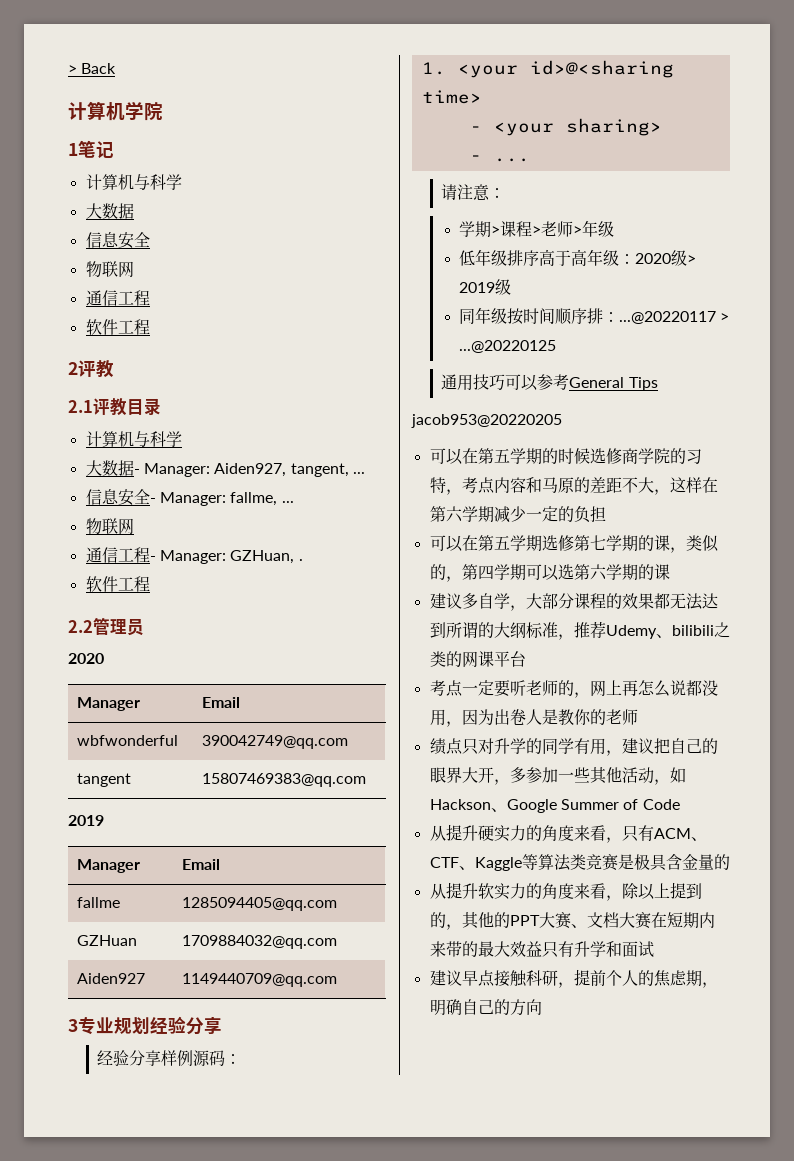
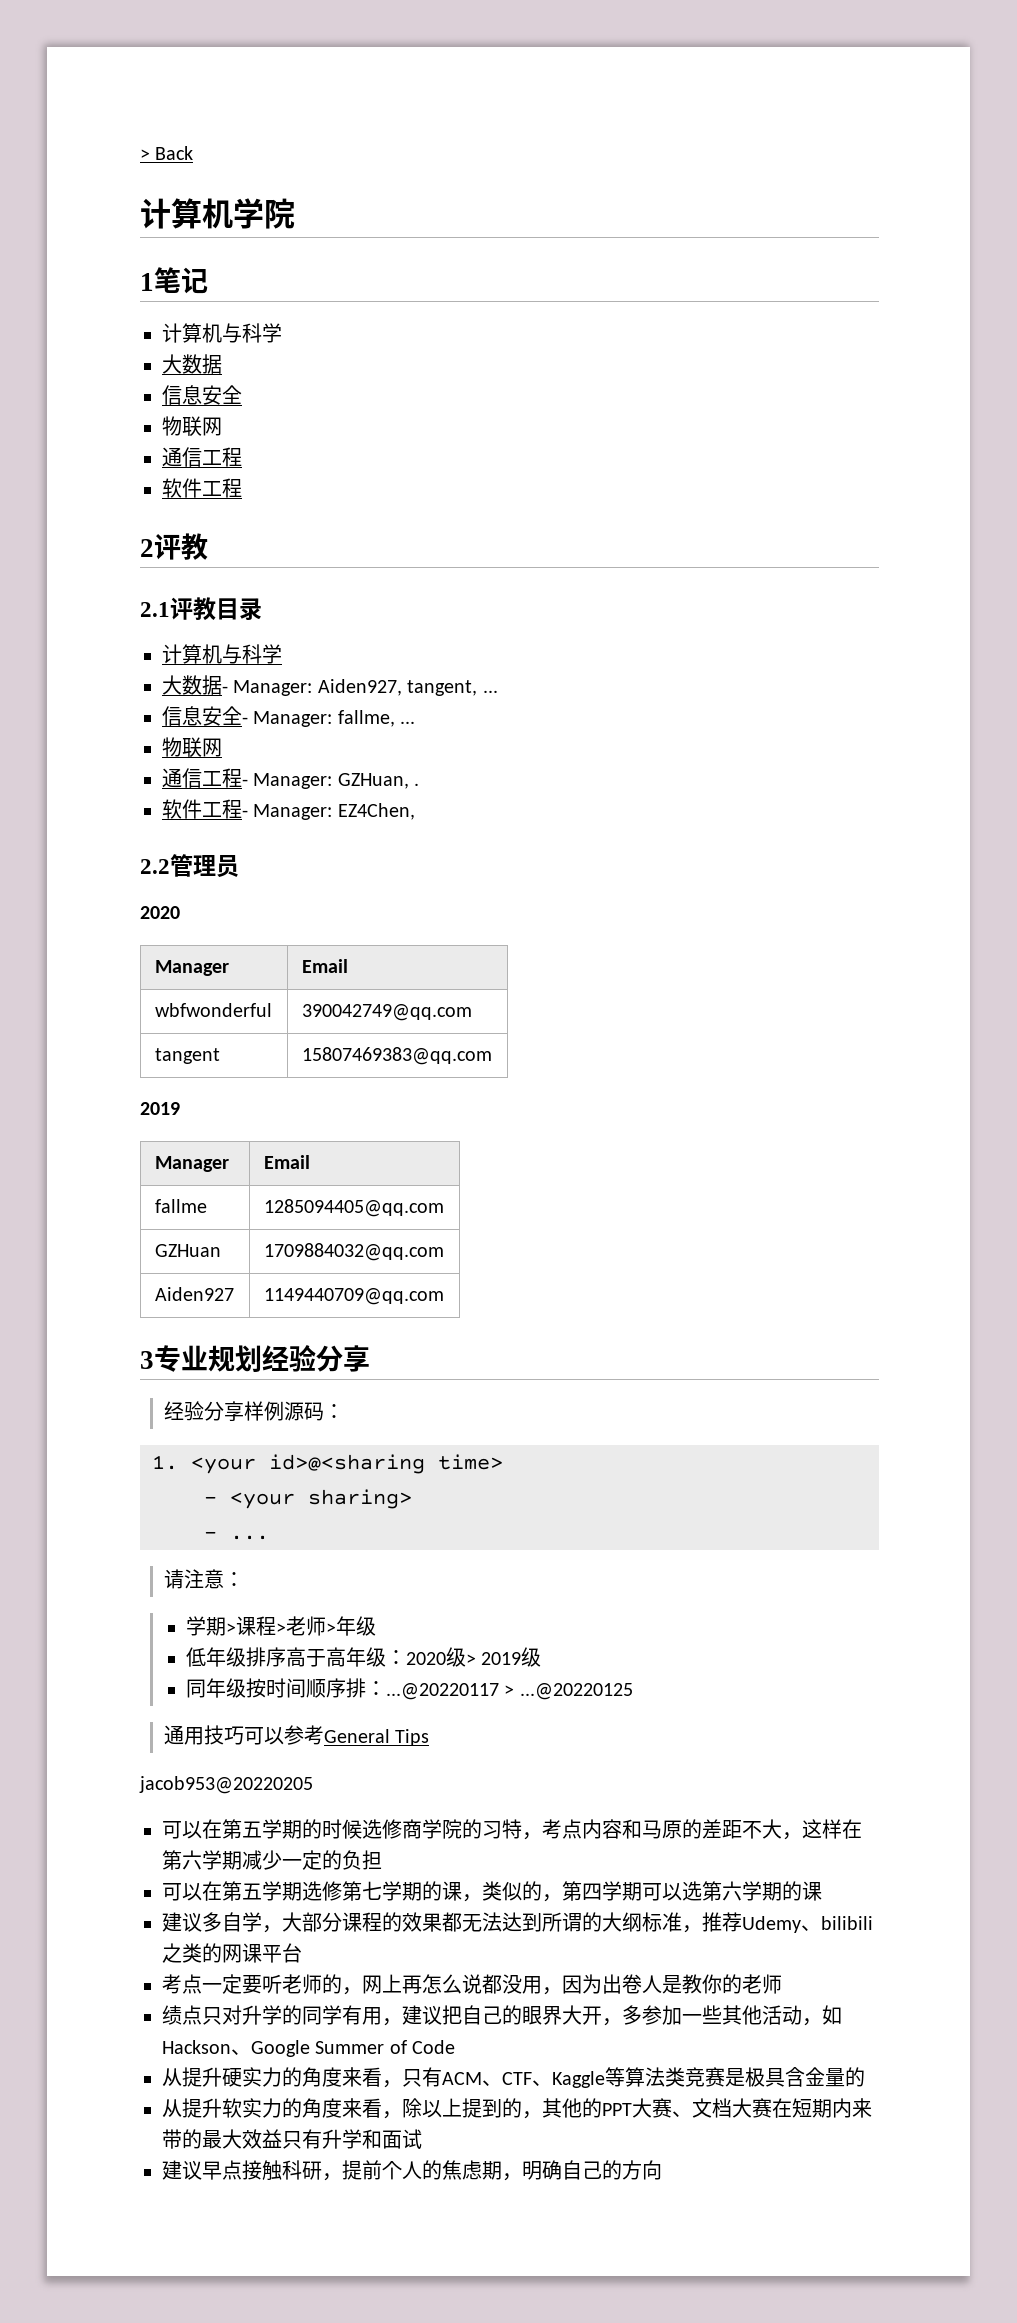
  通信工程- Manager: GZHuan, .
- 软件工程
+ 软件工程- Manager: EZ4Chen,

